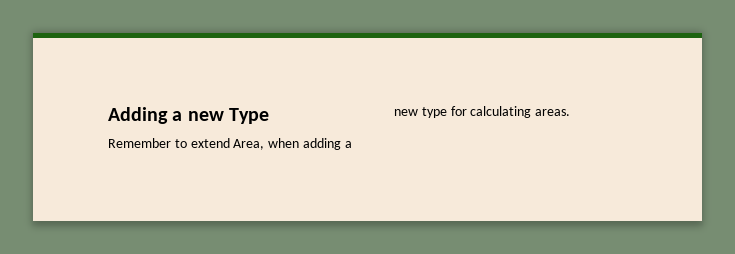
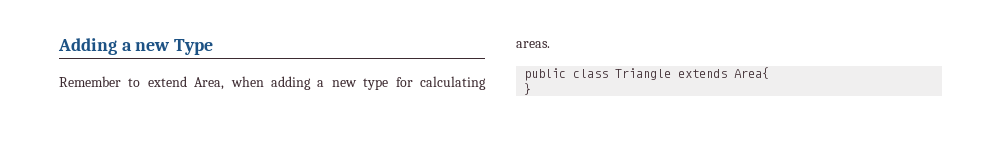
+ public class Triangle extends Area{
+ }

